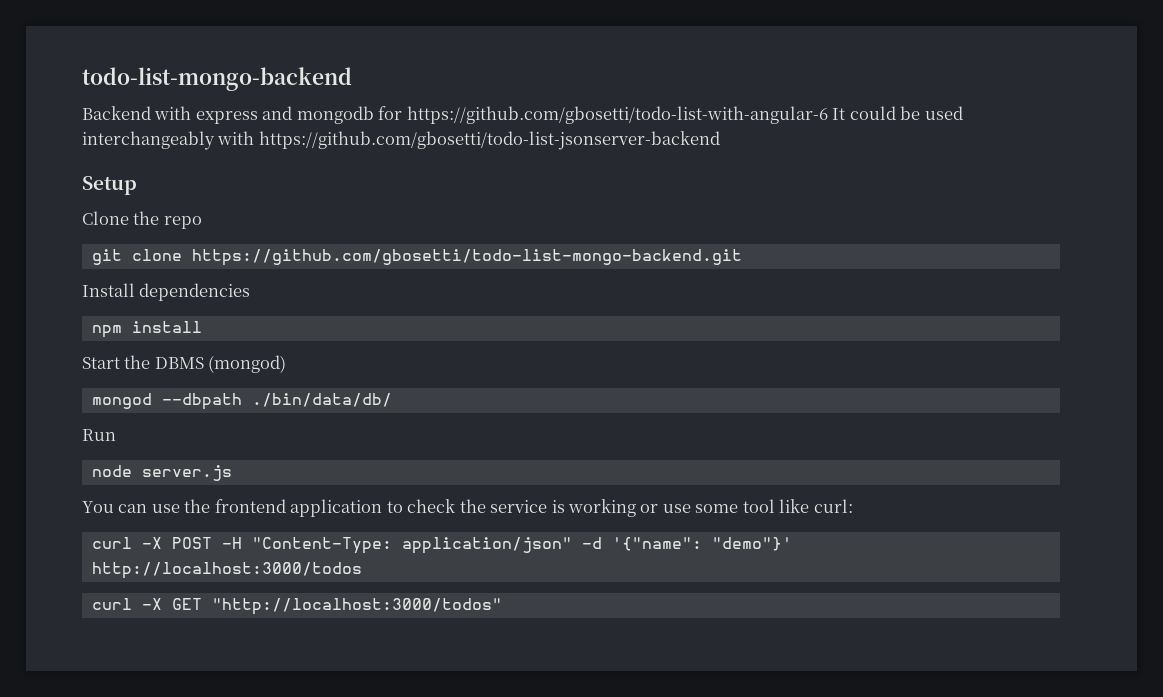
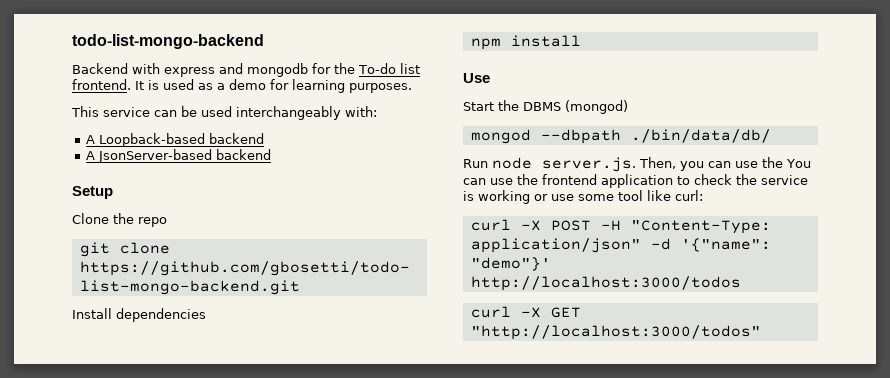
- Backend with express and mongodb for https://github.com/gbosetti/todo-list-with-angular-6 It could be used interchangeably with https://github.com/gbosetti/todo-list-jsonserver-backend
+ Backend with express and mongodb for the To-do list frontend. It is used as a demo for learning purposes.
+ This service can be used interchangeably with:
+ A Loopback-based backend
+ A JsonServer-based backend
+ Use
- Run
- node server.js
- You can use the frontend application to check the service is working or use some tool like curl:
+ Run node server.js. Then, you can use the You can use the frontend application to check the service is working or use some tool like curl:

